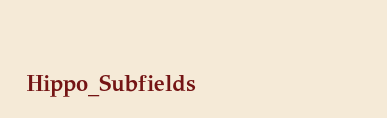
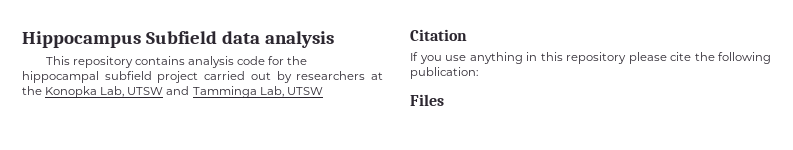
- Hippo_Subfields
+ Hippocampus Subfield data analysis
+ This repository contains analysis code for the hippocampal subfield project carried out by researchers at the Konopka Lab, UTSW and Tamminga Lab, UTSW
+ Citation
+ If you use anything in this repository please cite the following publication:
+ Files

